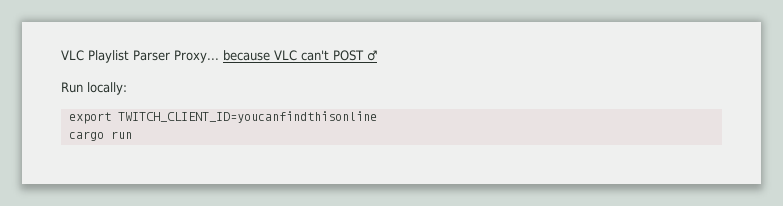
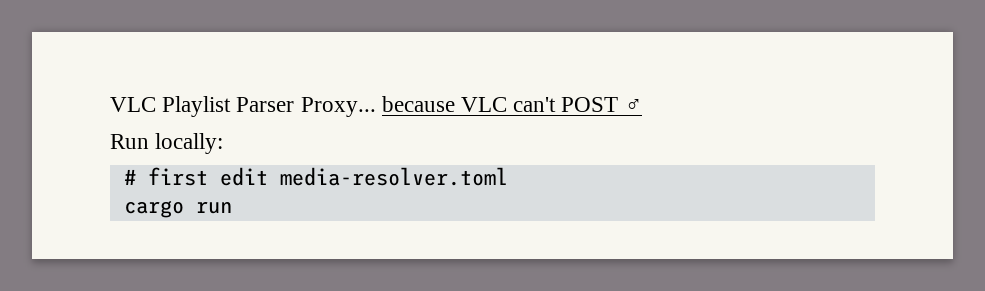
- export TWITCH_CLIENT_ID=youcanfindthisonline
+ # first edit media-resolver.toml

